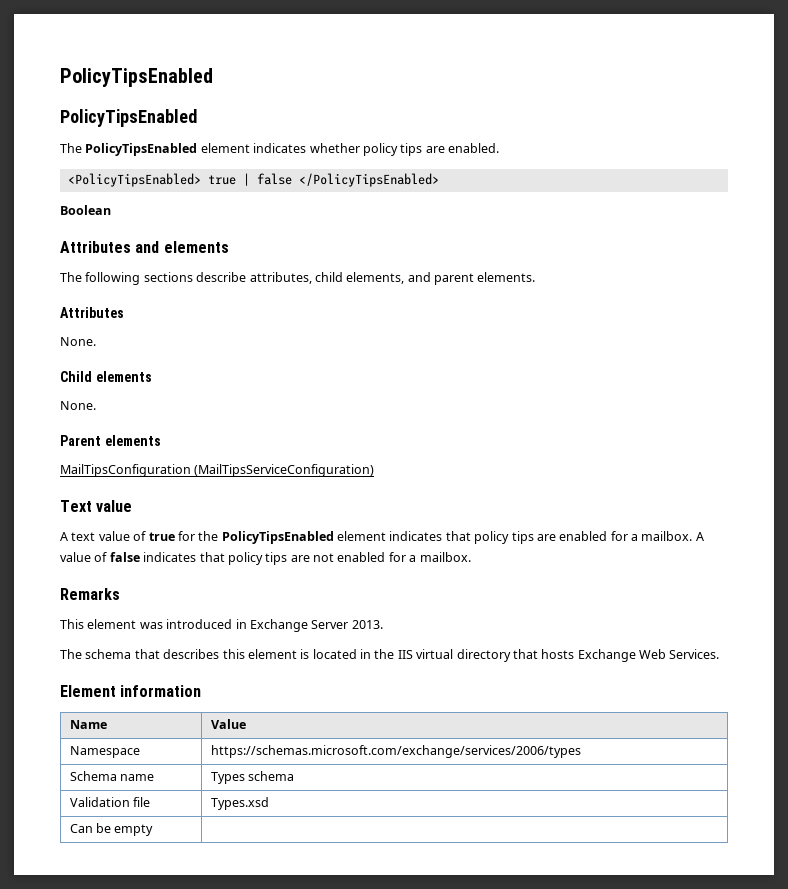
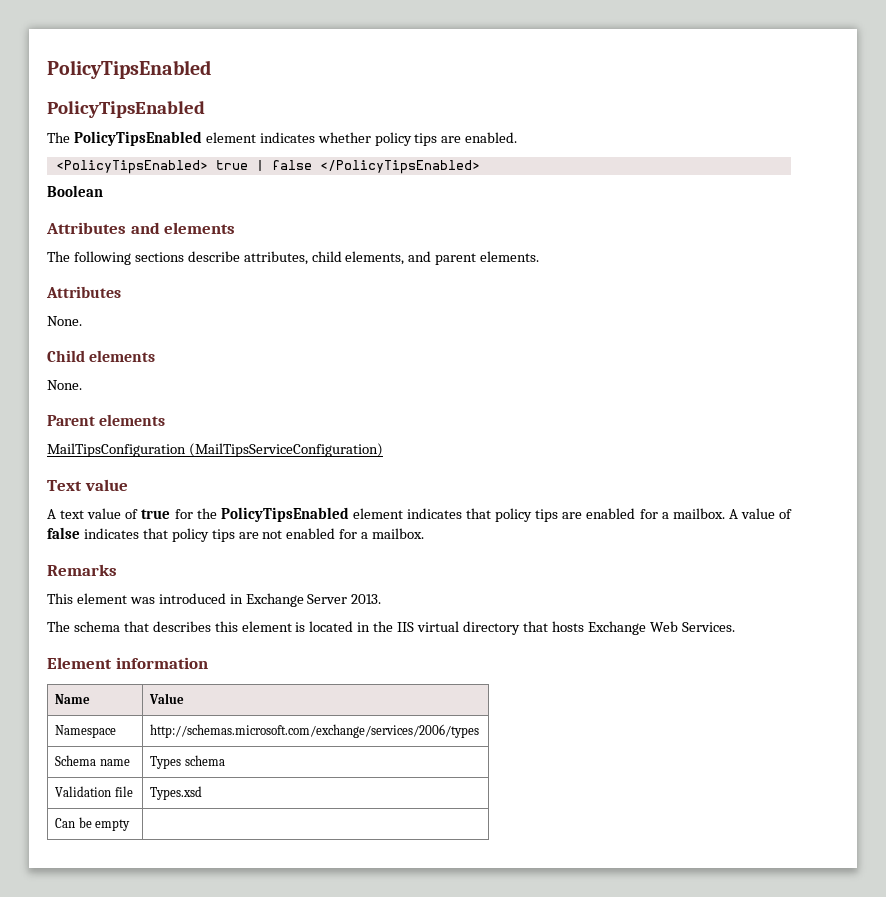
- Namespace | https://schemas.microsoft.com/exchange/services/2006/types
+ Namespace | http://schemas.microsoft.com/exchange/services/2006/types

